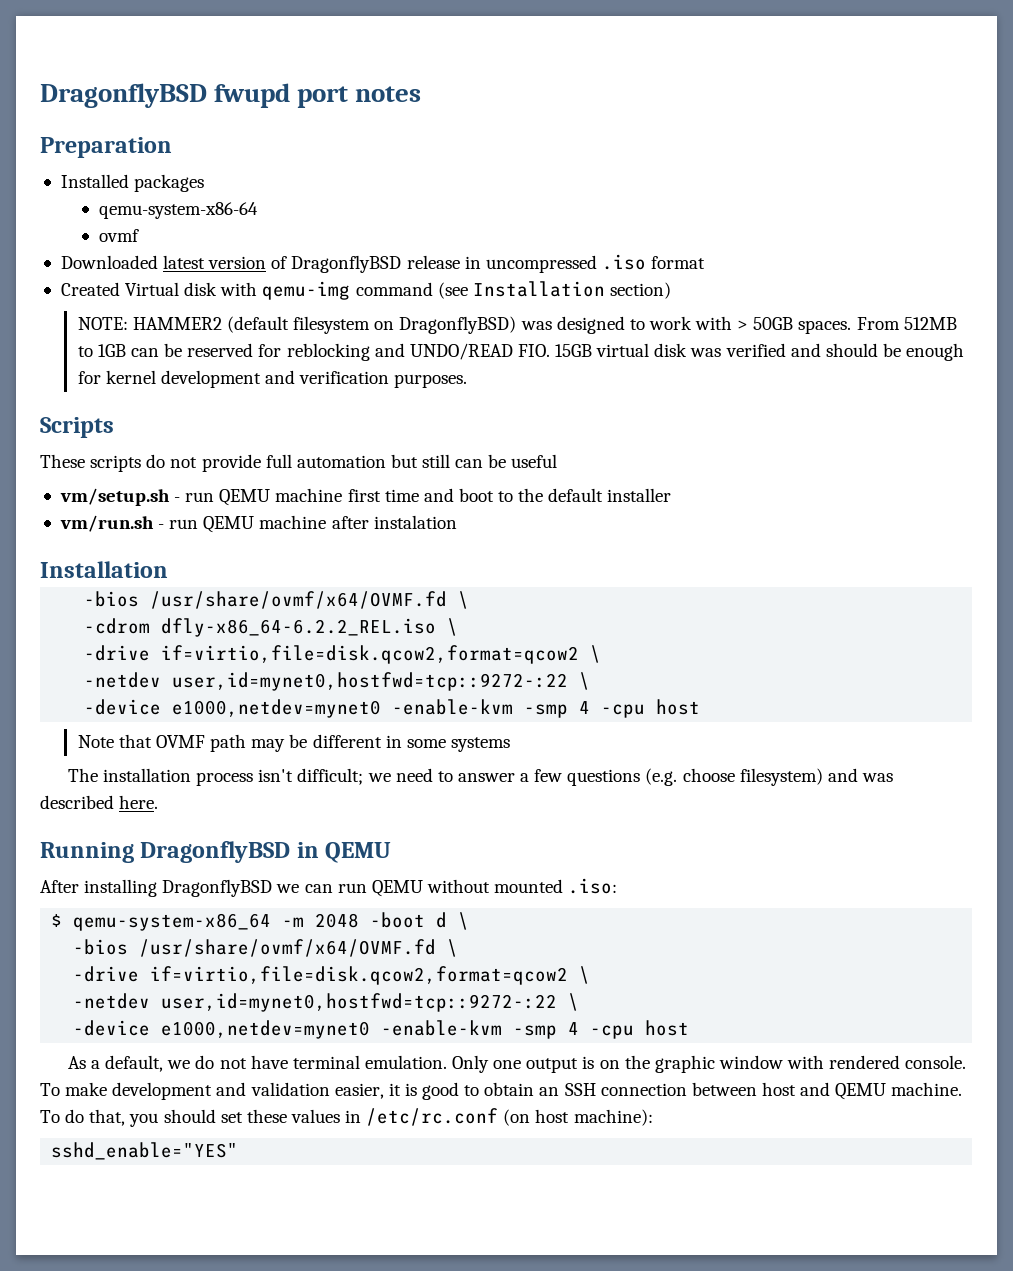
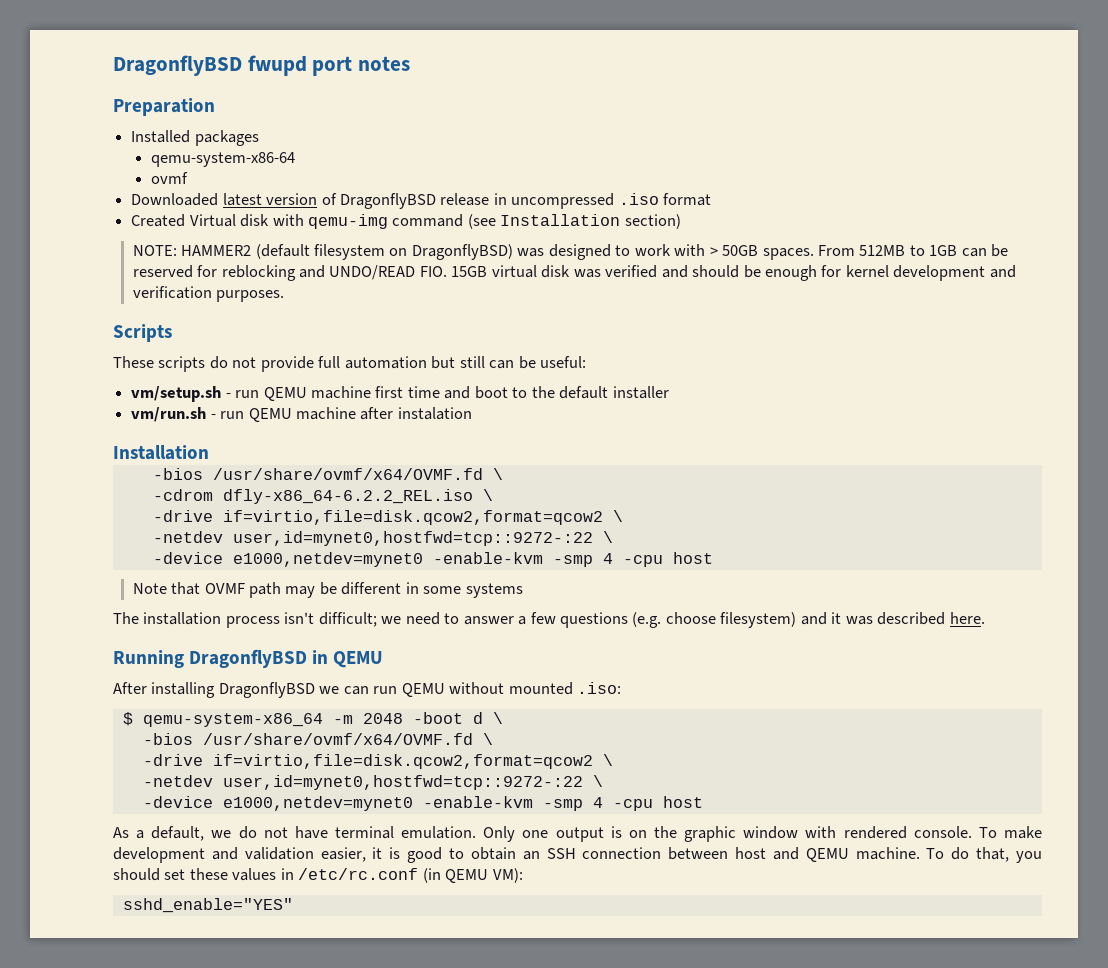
- These scripts do not provide full automation but still can be useful
+ These scripts do not provide full automation but still can be useful:
- The installation process isn't difficult; we need to answer a few questions (e.g. choose filesystem) and was described here.
+ The installation process isn't difficult; we need to answer a few questions (e.g. choose filesystem) and it was described here.
- To do that, you should set these values in /etc/rc.conf (on host machine):
+ To do that, you should set these values in /etc/rc.conf (in QEMU VM):

